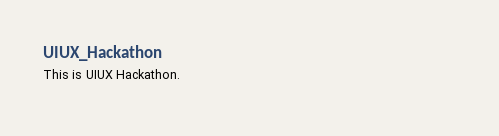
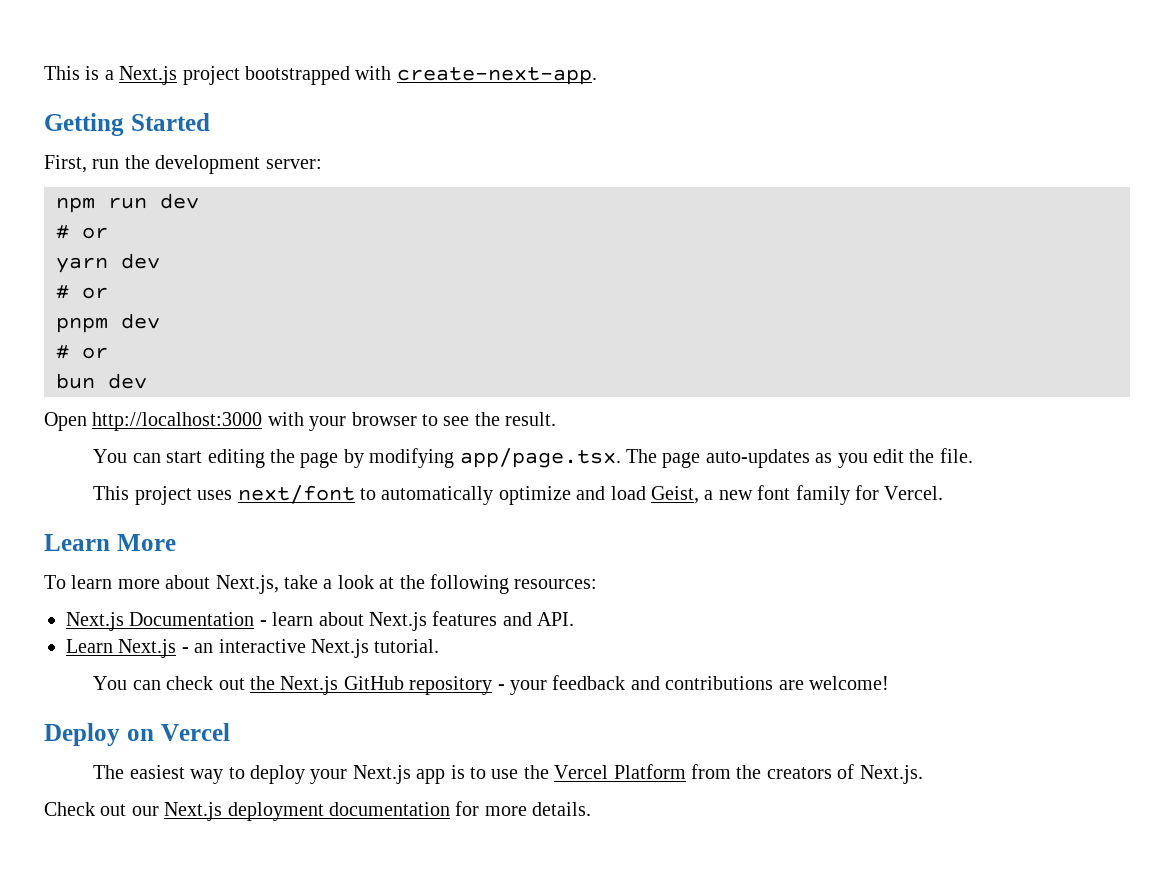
- UIUX_Hackathon
- This is UIUX Hackathon.
+ This is a Next.js project bootstrapped with create-next-app.
+ Getting Started
+ First, run the development server:
+ npm run dev
+ # or
+ yarn dev
+ # or
+ pnpm dev
+ # or
+ bun dev
+ Open http://localhost:3000 with your browser to see the result.
+ You can start editing the page by modifying app/page.tsx. The page auto-updates as you edit the file.
+ This project uses next/font to automatically optimize and load Geist, a new font family for Vercel.
+ Learn More
+ To learn more about Next.js, take a look at the following resources:
+ Next.js Documentation - learn about Next.js features and API.
+ Learn Next.js - an interactive Next.js tutorial.
+ You can check out the Next.js GitHub repository - your feedback and contributions are welcome!
+ Deploy on Vercel
+ The easiest way to deploy your Next.js app is to use the Vercel Platform from the creators of Next.js.
+ Check out our Next.js deployment documentation for more details.

